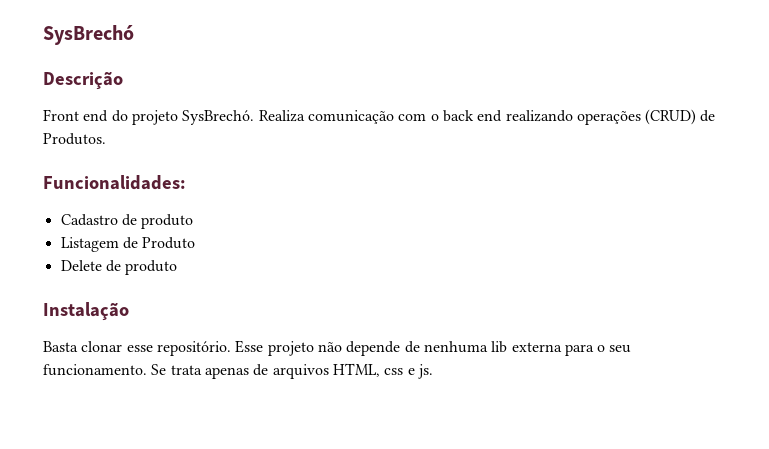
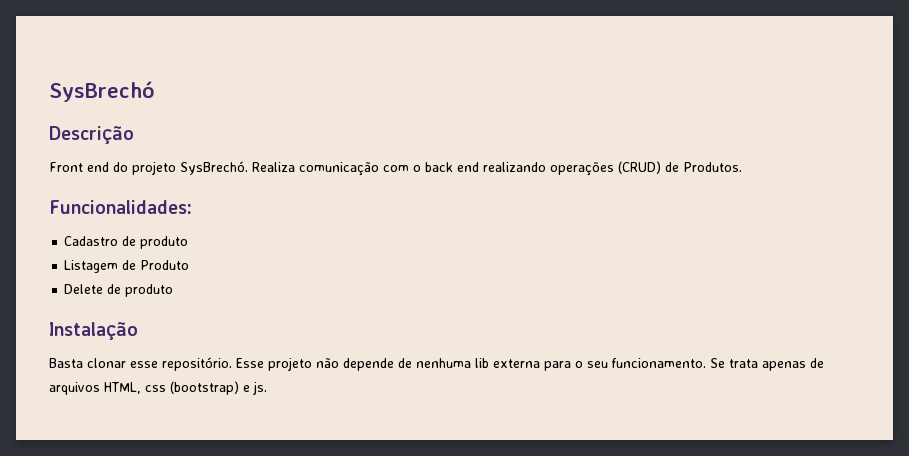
- Se trata apenas de arquivos HTML, css e js.
+ Se trata apenas de arquivos HTML, css (bootstrap) e js.

